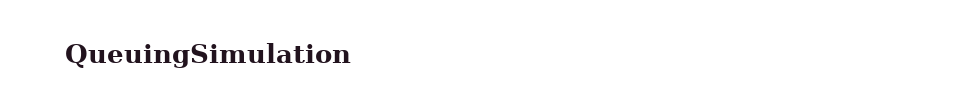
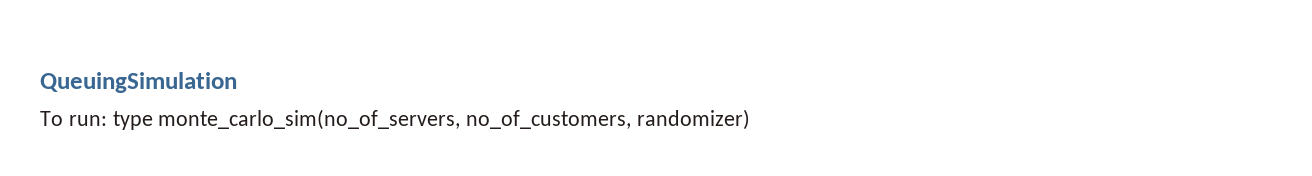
+ To run: type monte_carlo_sim(no_of_servers, no_of_customers, randomizer)

